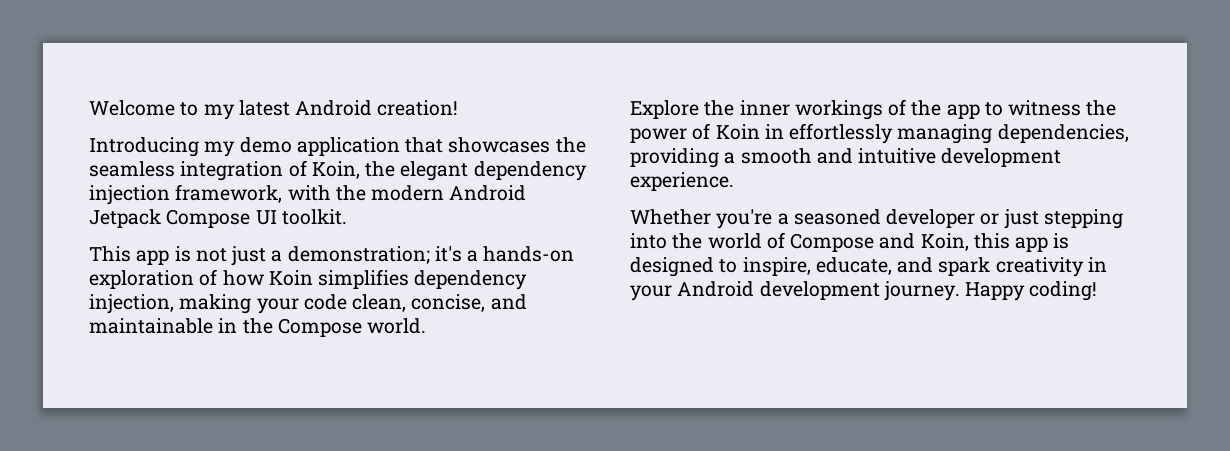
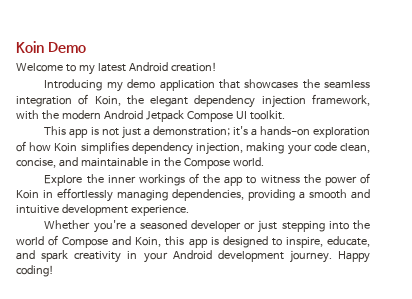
+ Koin Demo

